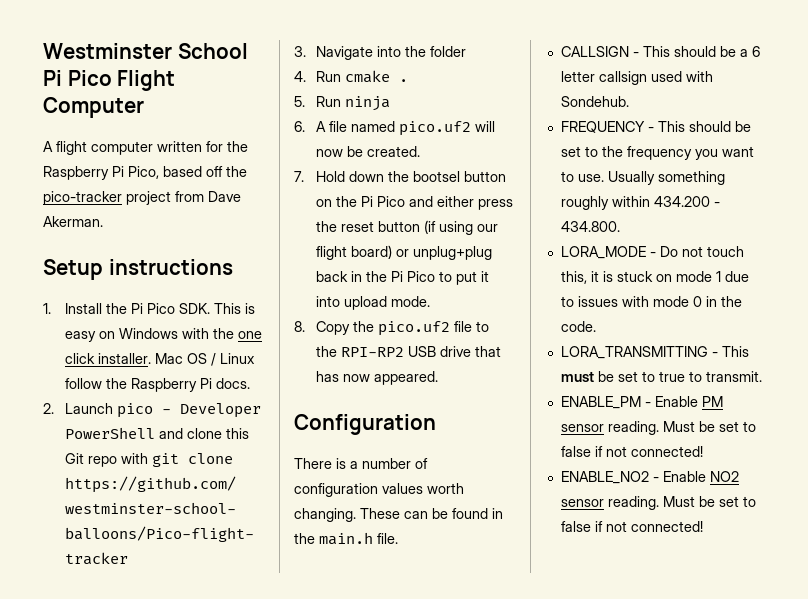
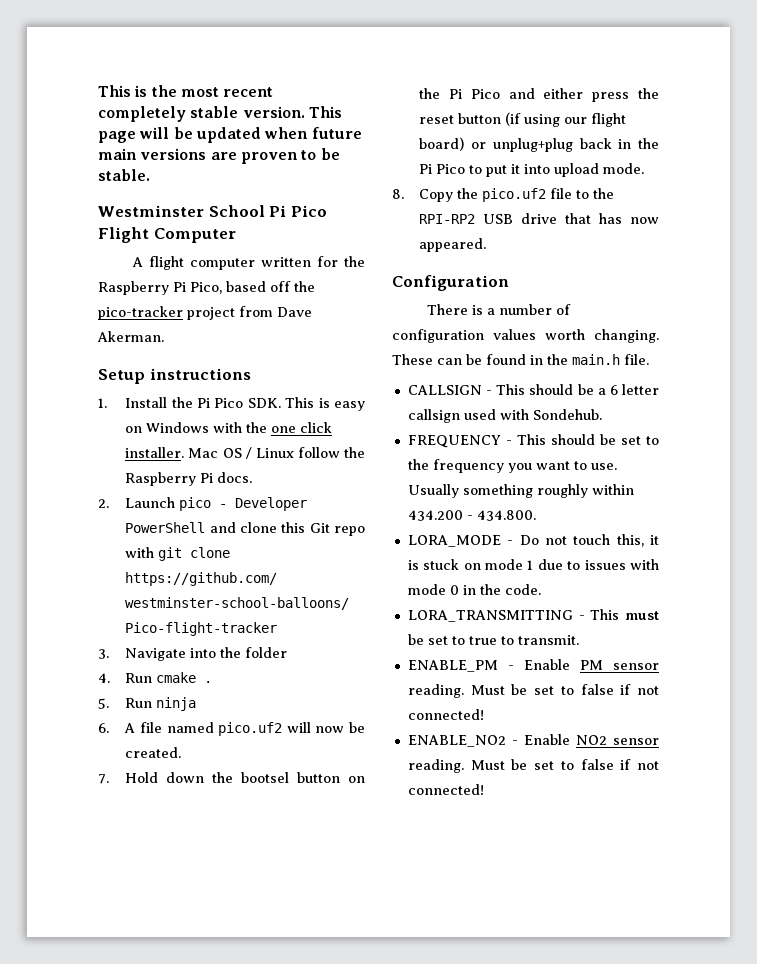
+ This is the most recent completely stable version. This page will be updated when future main versions are proven to be stable.

